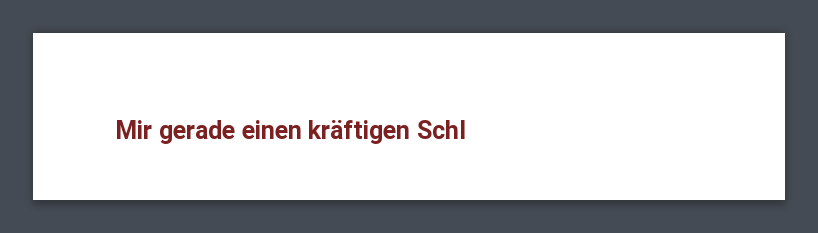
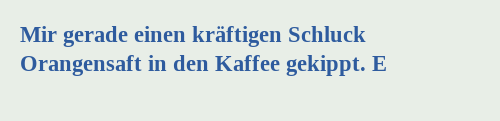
- Mir gerade einen kräftigen Schl
+ Mir gerade einen kräftigen Schluck Orangensaft in den Kaffee gekippt. E

